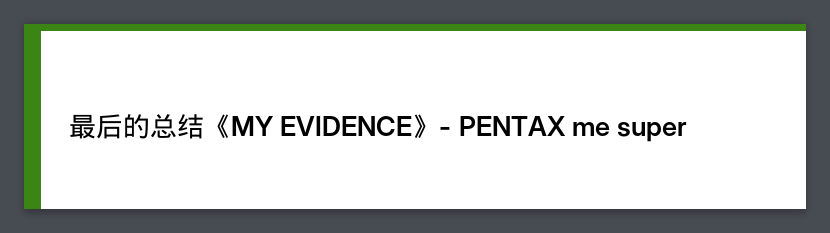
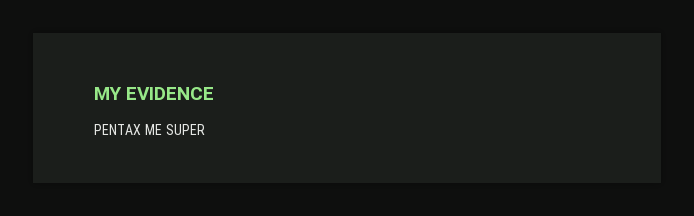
- 最后的总结《MY EVIDENCE》- PENTAX me super
+ MY EVIDENCE
+ PENTAX ME SUPER

